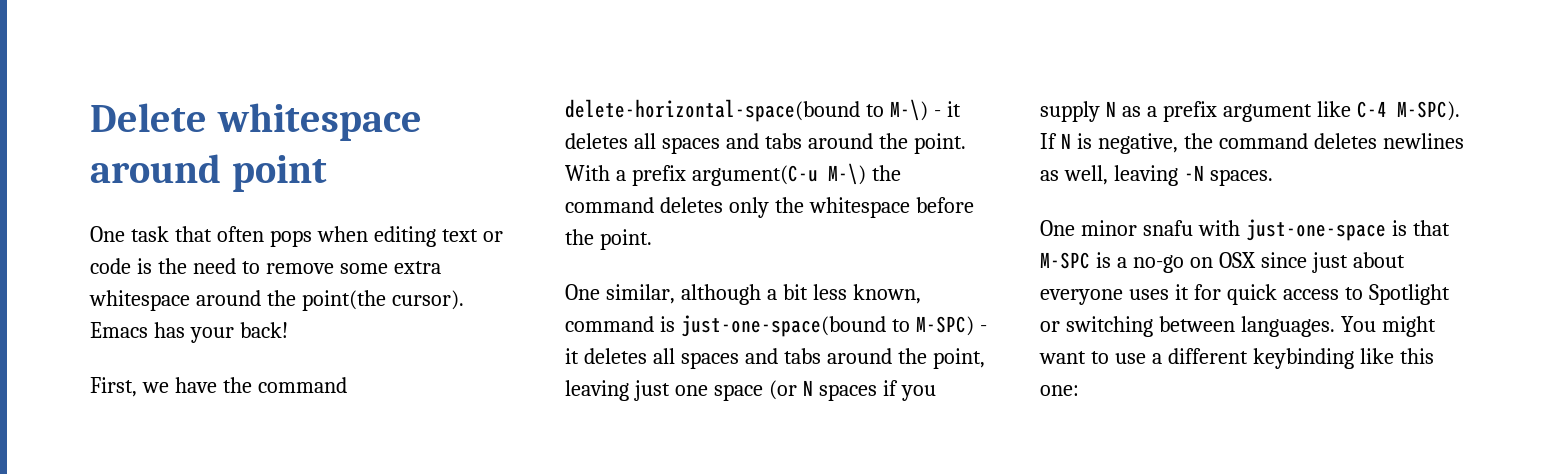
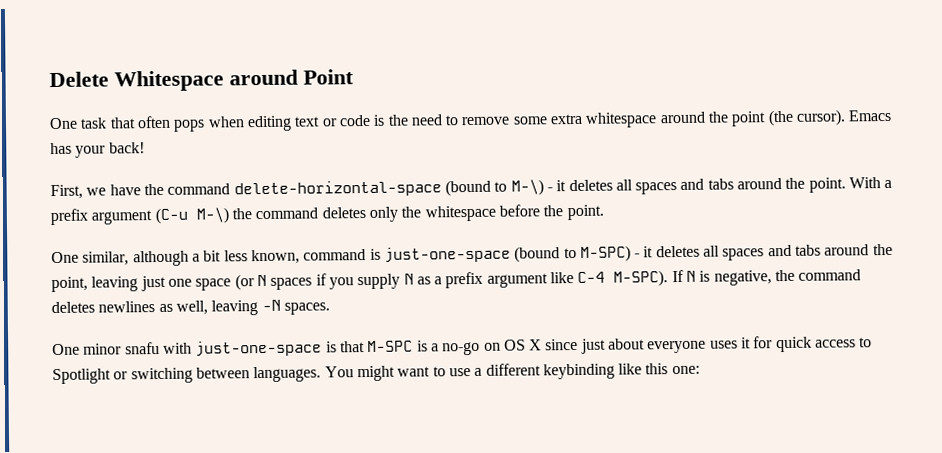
- Delete whitespace around point
+ Delete Whitespace around Point
- One task that often pops when editing text or code is the need to remove some extra whitespace around the point(the cursor).
+ One task that often pops when editing text or code is the need to remove some extra whitespace around the point (the cursor).
- First, we have the command delete-horizontal-space(bound to M-\) - it deletes all spaces and tabs around the point.
+ First, we have the command delete-horizontal-space (bound to M-\) - it deletes all spaces and tabs around the point.
- With a prefix argument(C-u M-\) the command deletes only the whitespace before the point.
+ With a prefix argument (C-u M-\) the command deletes only the whitespace before the point.
- One similar, although a bit less known, command is just-one-space(bound to M-SPC) - it deletes all spaces and tabs around the point, leaving just one space (or N spaces if you supply N as a prefix argument like C-4 M-SPC).
+ One similar, although a bit less known, command is just-one-space (bound to M-SPC) - it deletes all spaces and tabs around the point, leaving just one space (or N spaces if you supply N as a prefix argument like C-4 M-SPC).
- One minor snafu with just-one-space is that M-SPC is a no-go on OSX since just about everyone uses it for quick access to Spotlight or switching between languages.
+ One minor snafu with just-one-space is that M-SPC is a no-go on OS X since just about everyone uses it for quick access to Spotlight or switching between languages.

